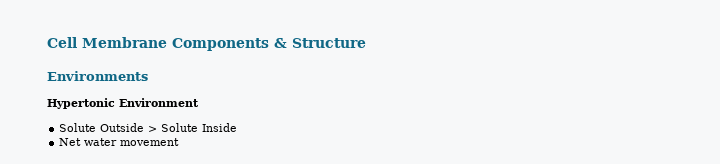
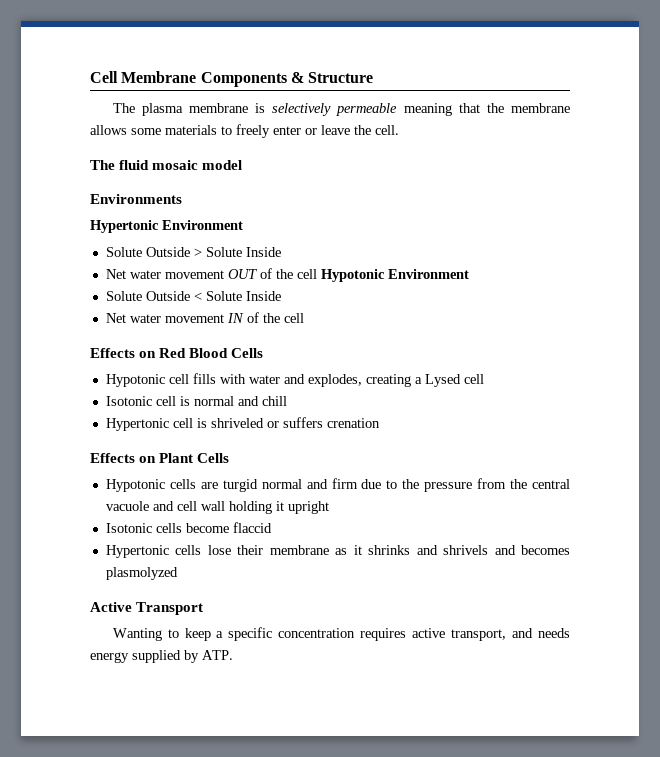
+ The plasma membrane is selectively permeable meaning that the membrane allows some materials to freely enter or leave the cell.
+ The fluid mosaic model
- Net water movement
+ Net water movement OUT of the cell Hypotonic Environment
+ Solute Outside < Solute Inside
+ Net water movement IN of the cell
+ Effects on Red Blood Cells
+ Hypotonic cell fills with water and explodes, creating a Lysed cell
+ Isotonic cell is normal and chill
+ Hypertonic cell is shriveled or suffers crenation
+ Effects on Plant Cells
+ Hypotonic cells are turgid normal and firm due to the pressure from the central vacuole and cell wall holding it upright
+ Isotonic cells become flaccid
+ Hypertonic cells lose their membrane as it shrinks and shrivels and becomes plasmolyzed
+ Active Transport
+ Wanting to keep a specific concentration requires active transport, and needs energy supplied by ATP.

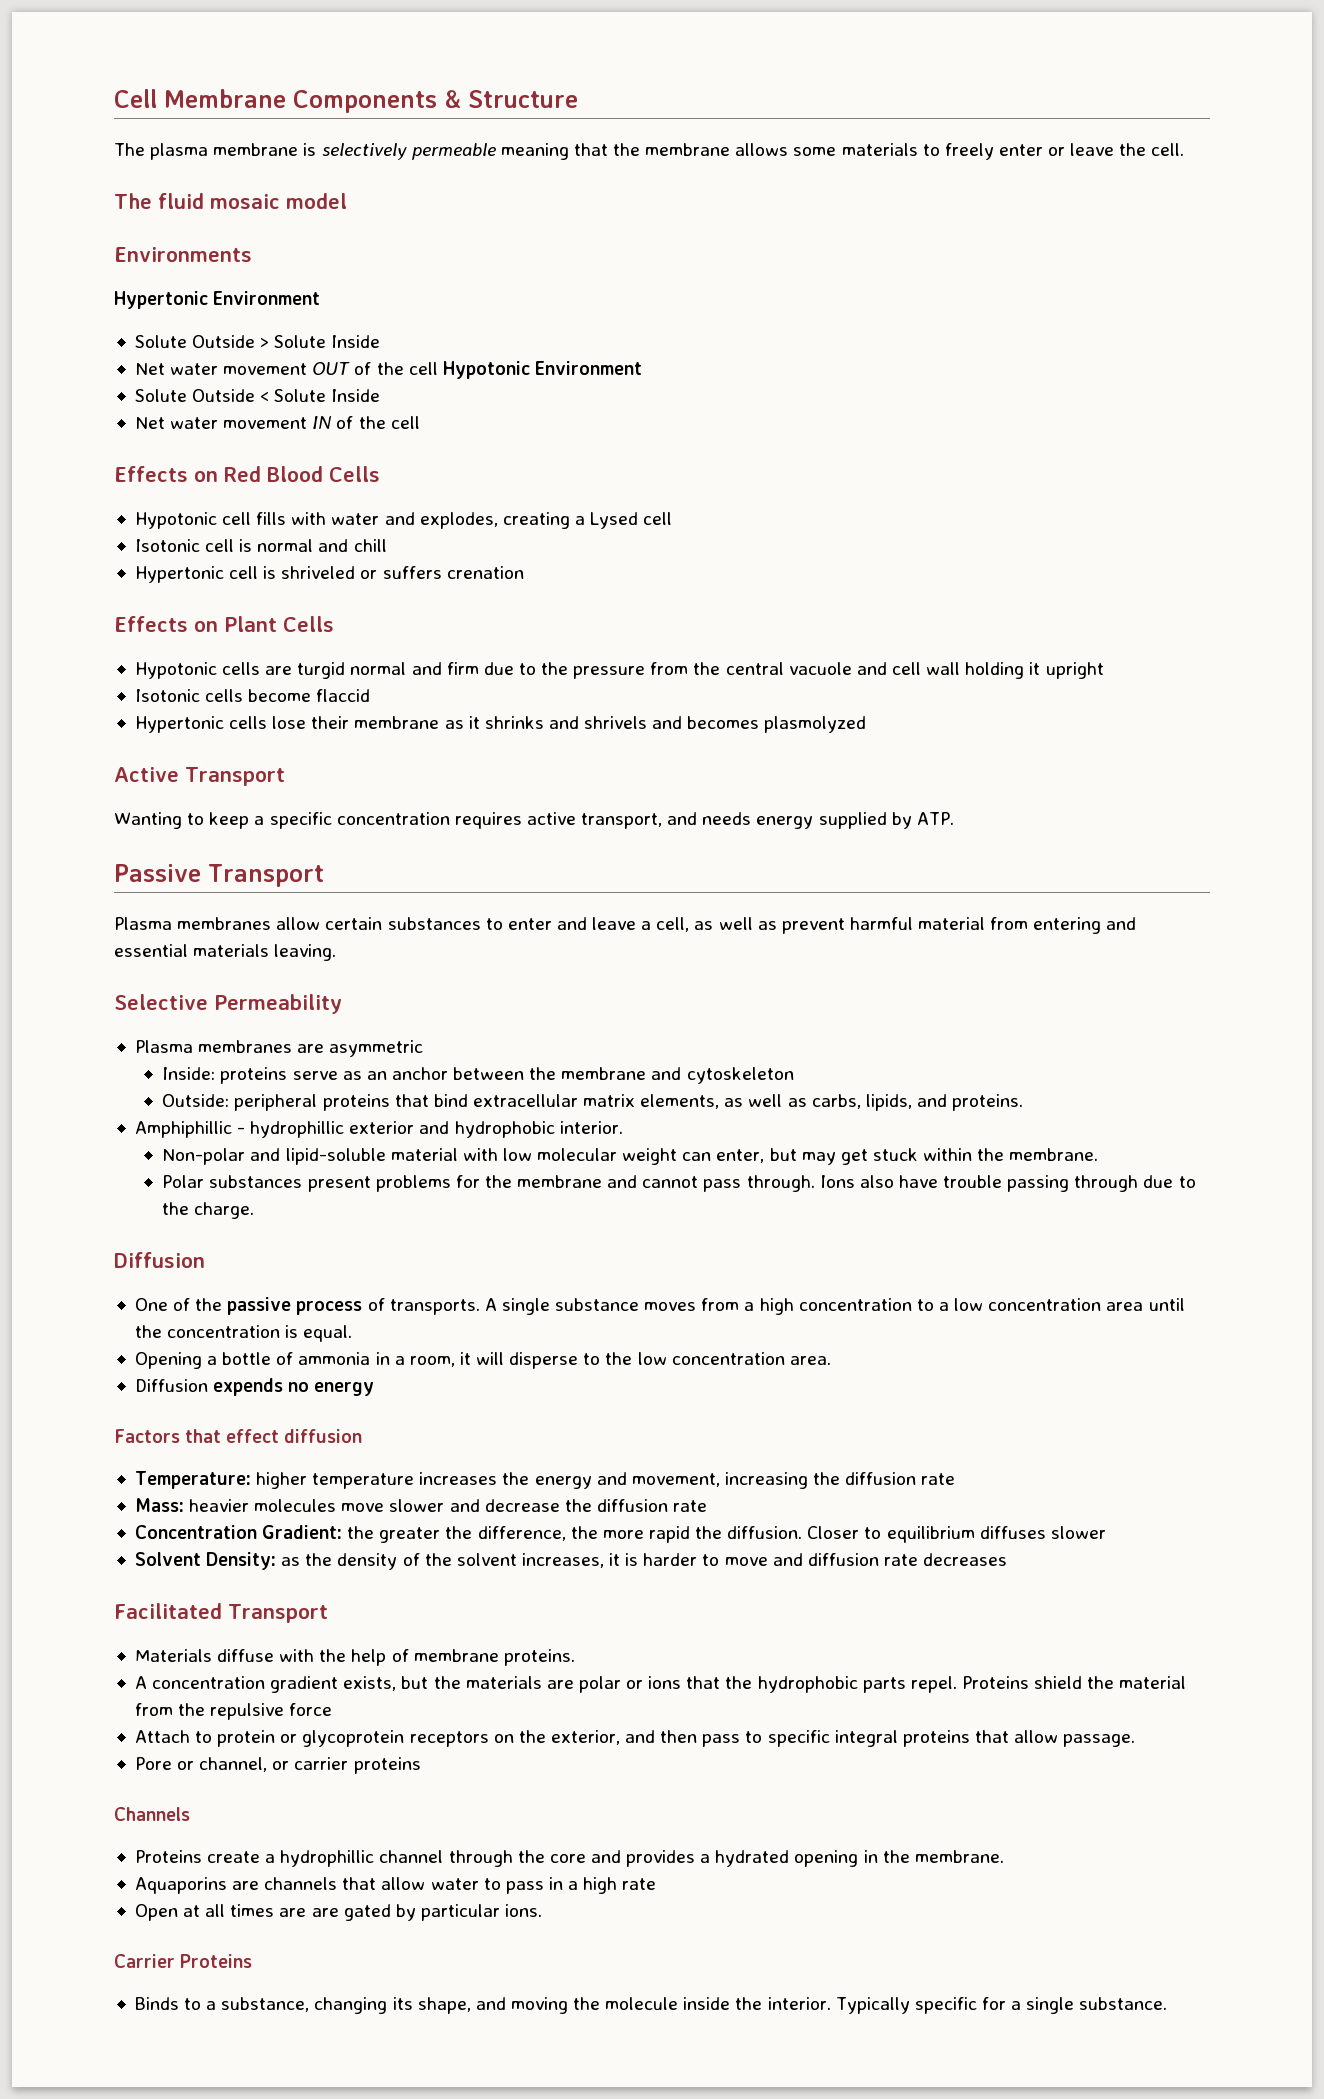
+ Passive Transport
+ Plasma membranes allow certain substances to enter and leave a cell, as well as prevent harmful material from entering and essential materials leaving.
+ Selective Permeability
+ Plasma membranes are asymmetric
+ Inside: proteins serve as an anchor between the membrane and cytoskeleton
+ Outside: peripheral proteins that bind extracellular matrix elements, as well as carbs, lipids, and proteins.
+ Amphiphillic - hydrophillic exterior and hydrophobic interior.
+ Non-polar and lipid-soluble material with low molecular weight can enter, but may get stuck within the membrane.
+ Polar substances present problems for the membrane and cannot pass through. Ions also have trouble passing through due to the charge.
+ Diffusion
+ One of the passive process of transports. A single substance moves from a high concentration to a low concentration area until the concentration is equal.
+ Opening a bottle of ammonia in a room, it will disperse to the low concentration area.
+ Diffusion expends no energy
+ Factors that effect diffusion
+ Temperature: higher temperature increases the energy and movement, increasing the diffusion rate
+ Mass: heavier molecules move slower and decrease the diffusion rate
+ Concentration Gradient: the greater the difference, the more rapid the diffusion. Closer to equilibrium diffuses slower
+ Solvent Density: as the density of the solvent increases, it is harder to move and diffusion rate decreases
+ Facilitated Transport
+ Materials diffuse with the help of membrane proteins.
+ A concentration gradient exists, but the materials are polar or ions that the hydrophobic parts repel. Proteins shield the material from the repulsive force
+ Attach to protein or glycoprotein receptors on the exterior, and then pass to specific integral proteins that allow passage.
+ Pore or channel, or carrier proteins
+ Channels
+ Proteins create a hydrophillic channel through the core and provides a hydrated opening in the membrane.
+ Aquaporins are channels that allow water to pass in a high rate
+ Open at all times are are gated by particular ions.
+ Carrier Proteins
+ Binds to a substance, changing its shape, and moving the molecule inside the interior. Typically specific for a single substance.

